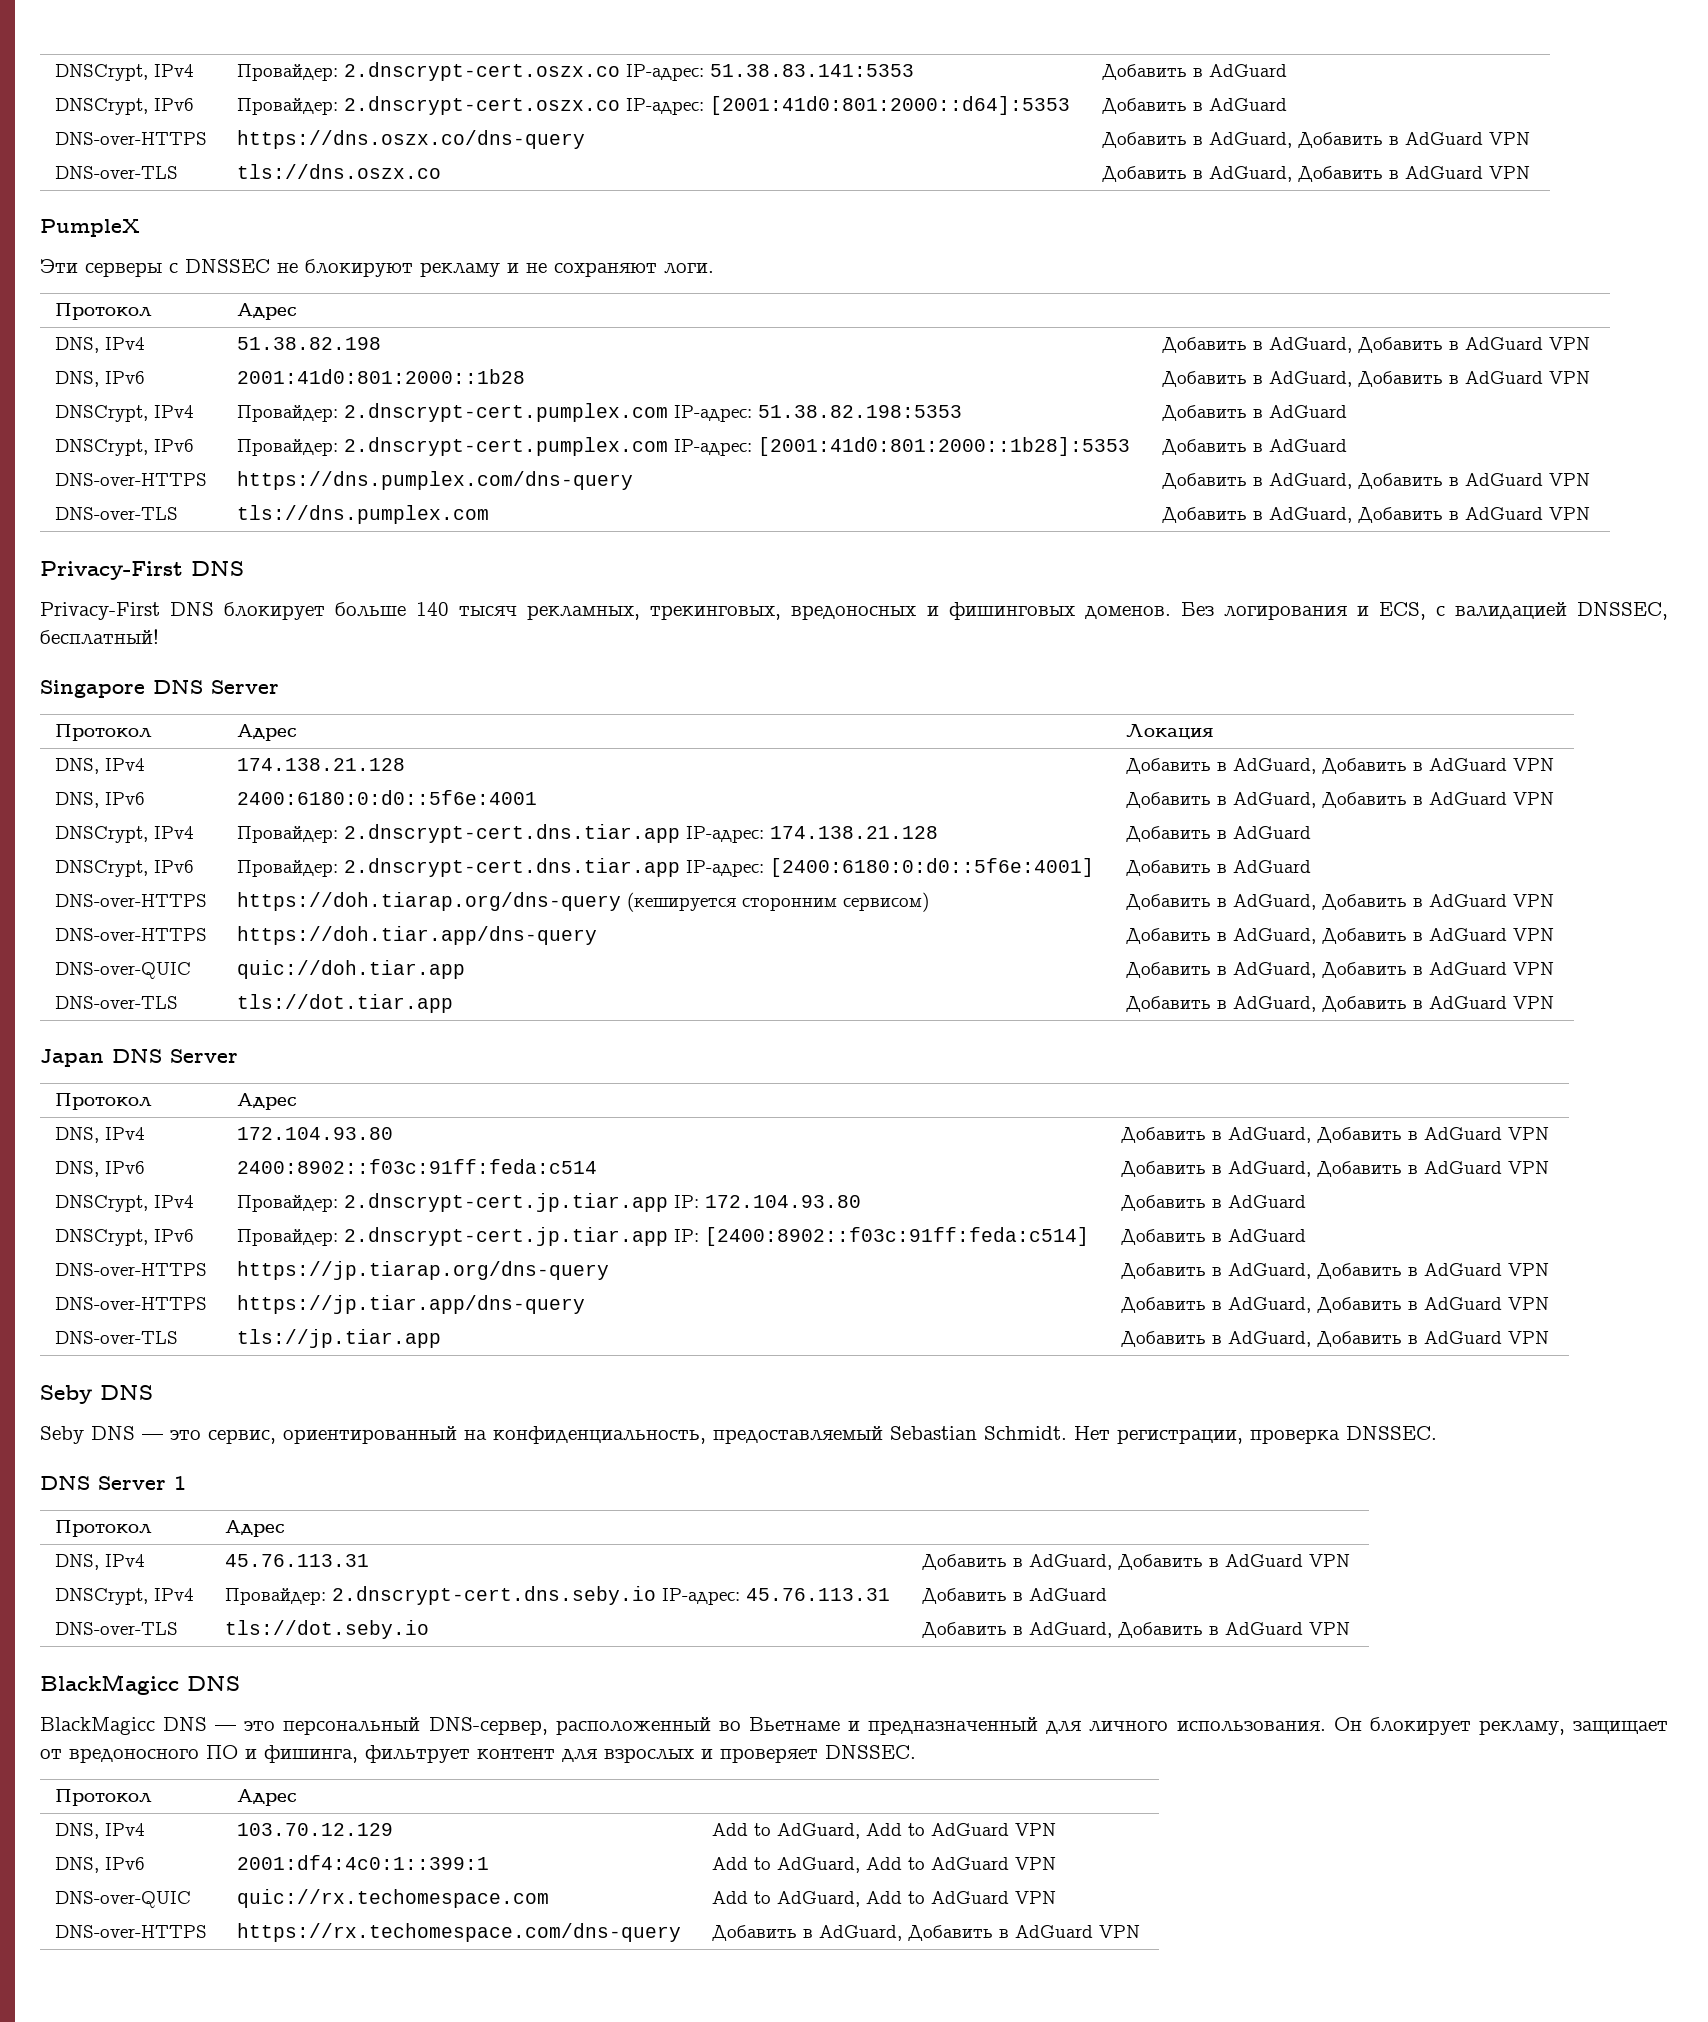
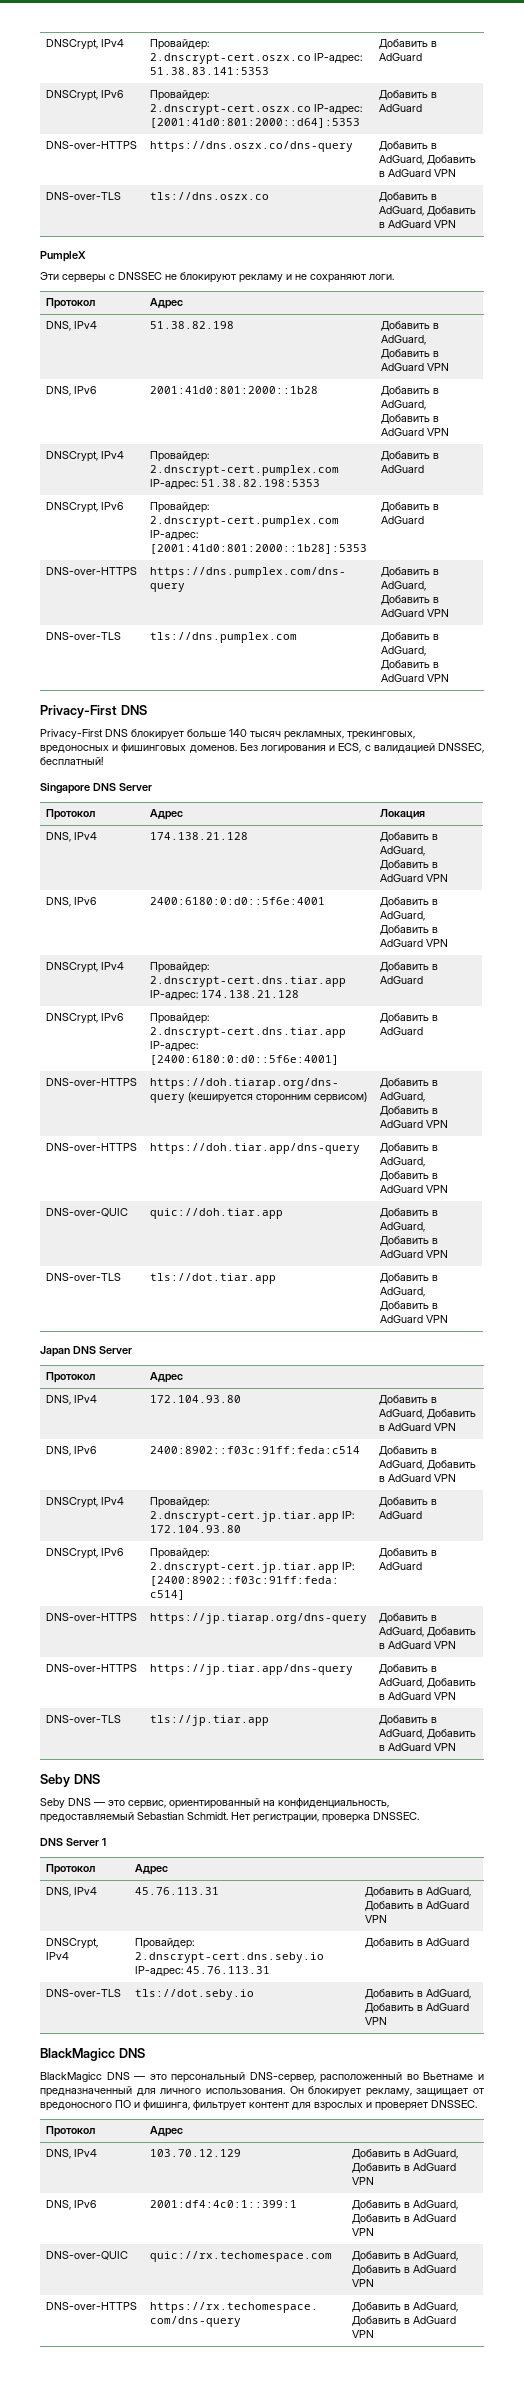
- DNS, IPv4 | 103.70.12.129 | Add to AdGuard, Add to AdGuard VPN
+ DNS, IPv4 | 103.70.12.129 | Добавить в AdGuard, Добавить в AdGuard VPN
- DNS, IPv6 | 2001:df4:4c0:1::399:1 | Add to AdGuard, Add to AdGuard VPN
+ DNS, IPv6 | 2001:df4:4c0:1::399:1 | Добавить в AdGuard, Добавить в AdGuard VPN
- DNS-over-QUIC | quic://rx.techomespace.com | Add to AdGuard, Add to AdGuard VPN
+ DNS-over-QUIC | quic://rx.techomespace.com | Добавить в AdGuard, Добавить в AdGuard VPN

